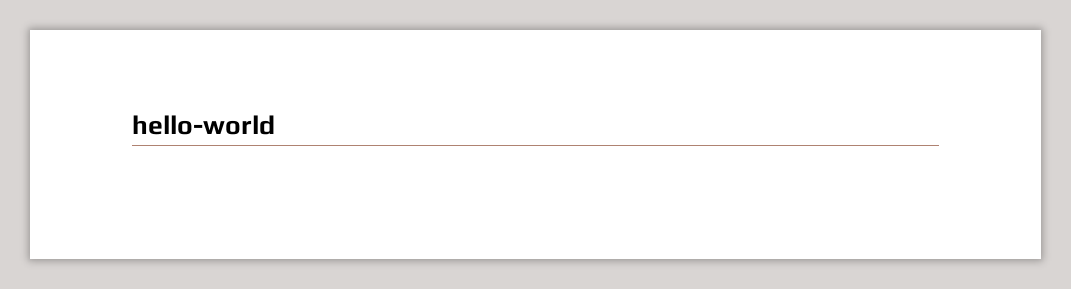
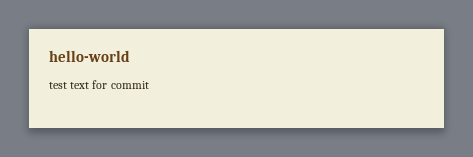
+ test text for commit

